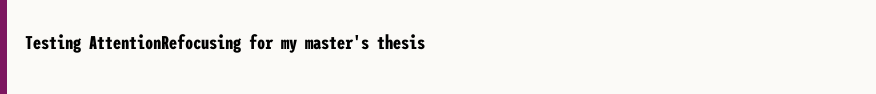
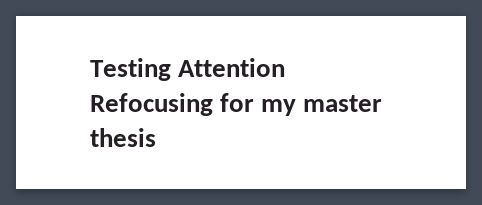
- Testing AttentionRefocusing for my master's thesis
+ Testing Attention Refocusing for my master thesis

